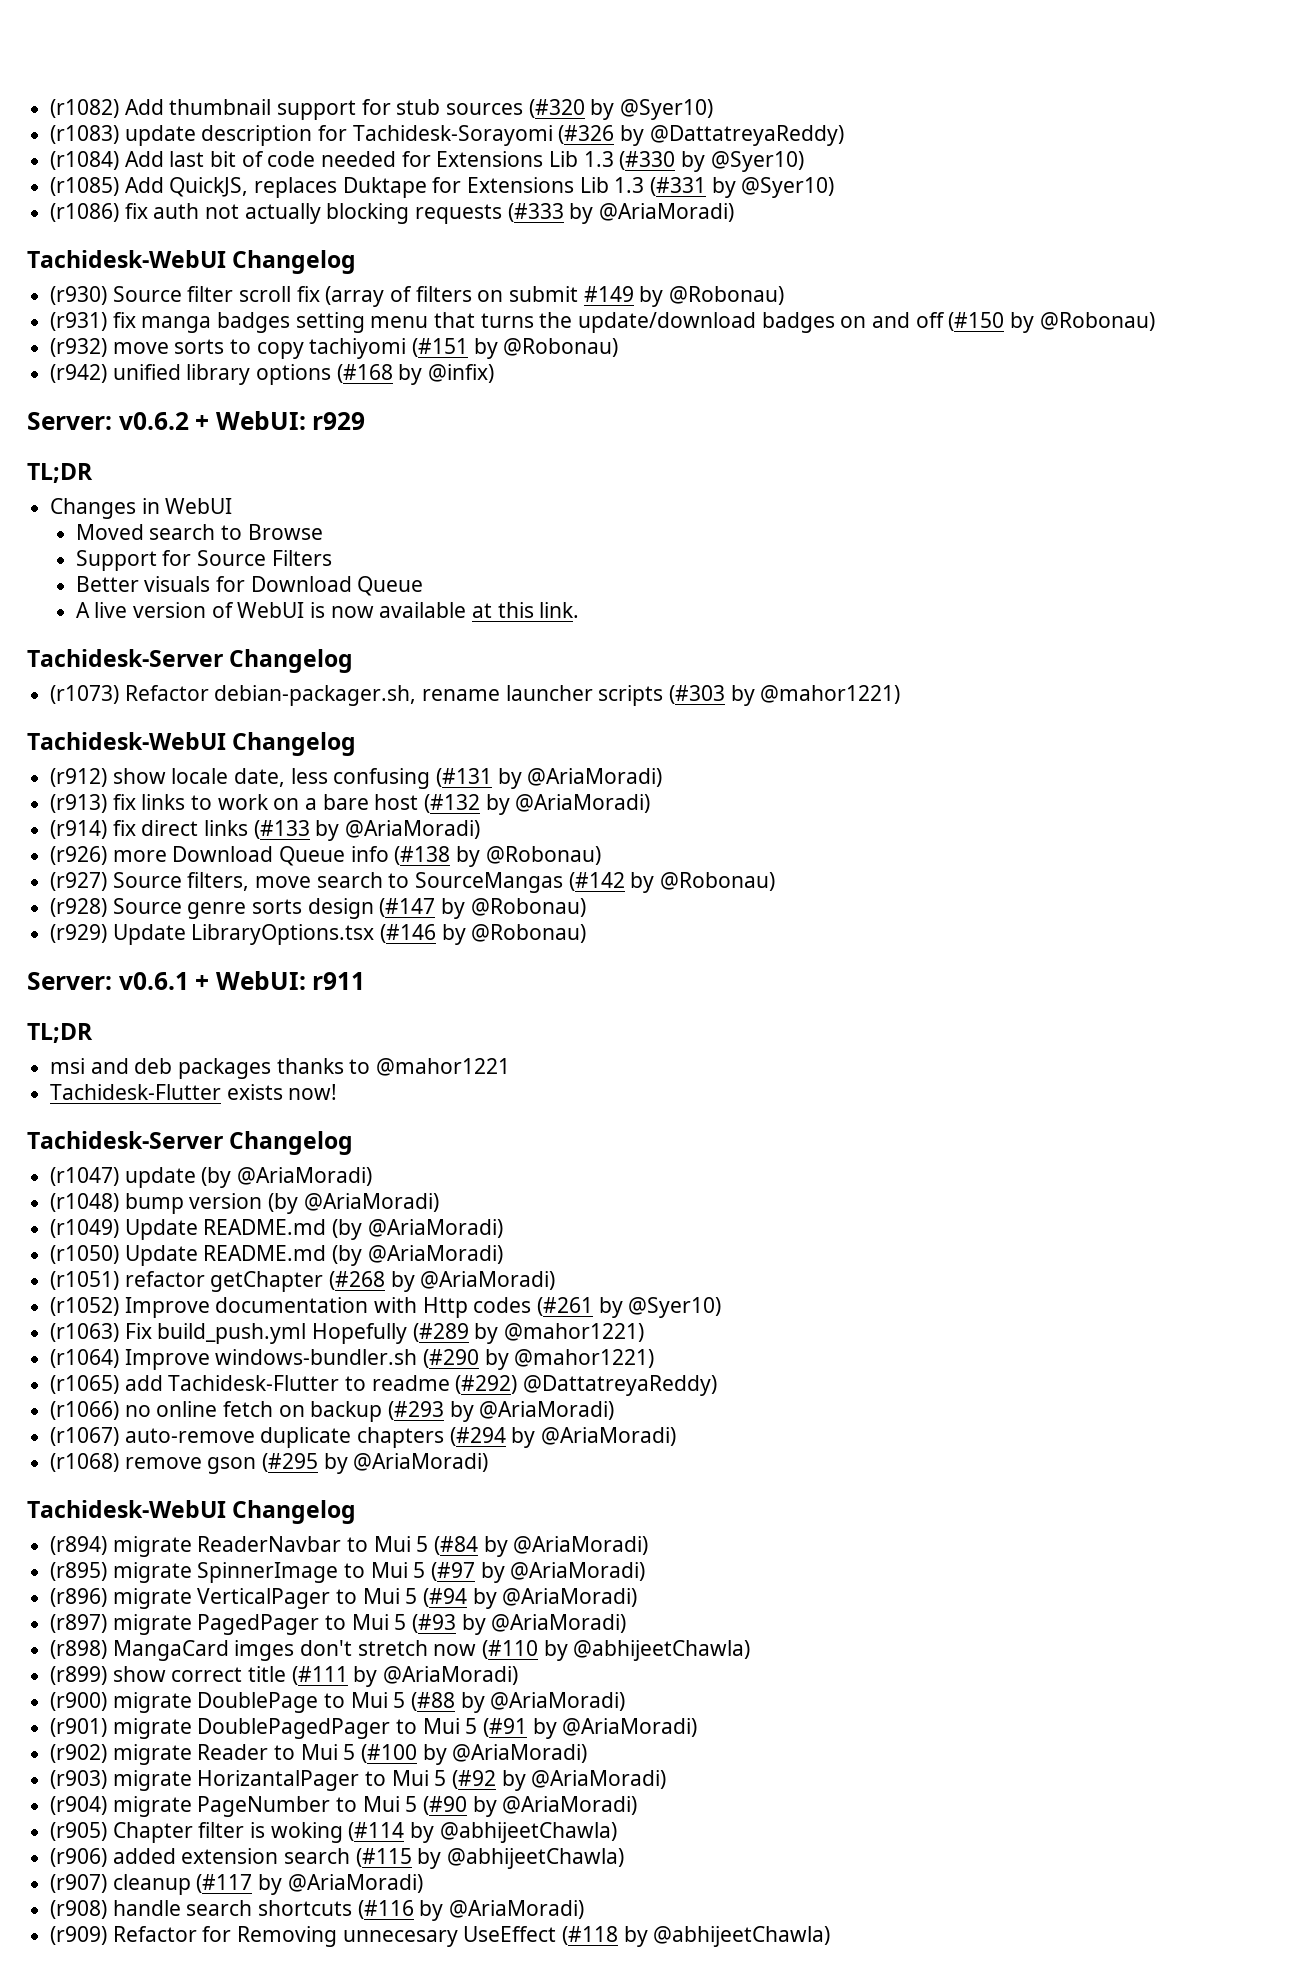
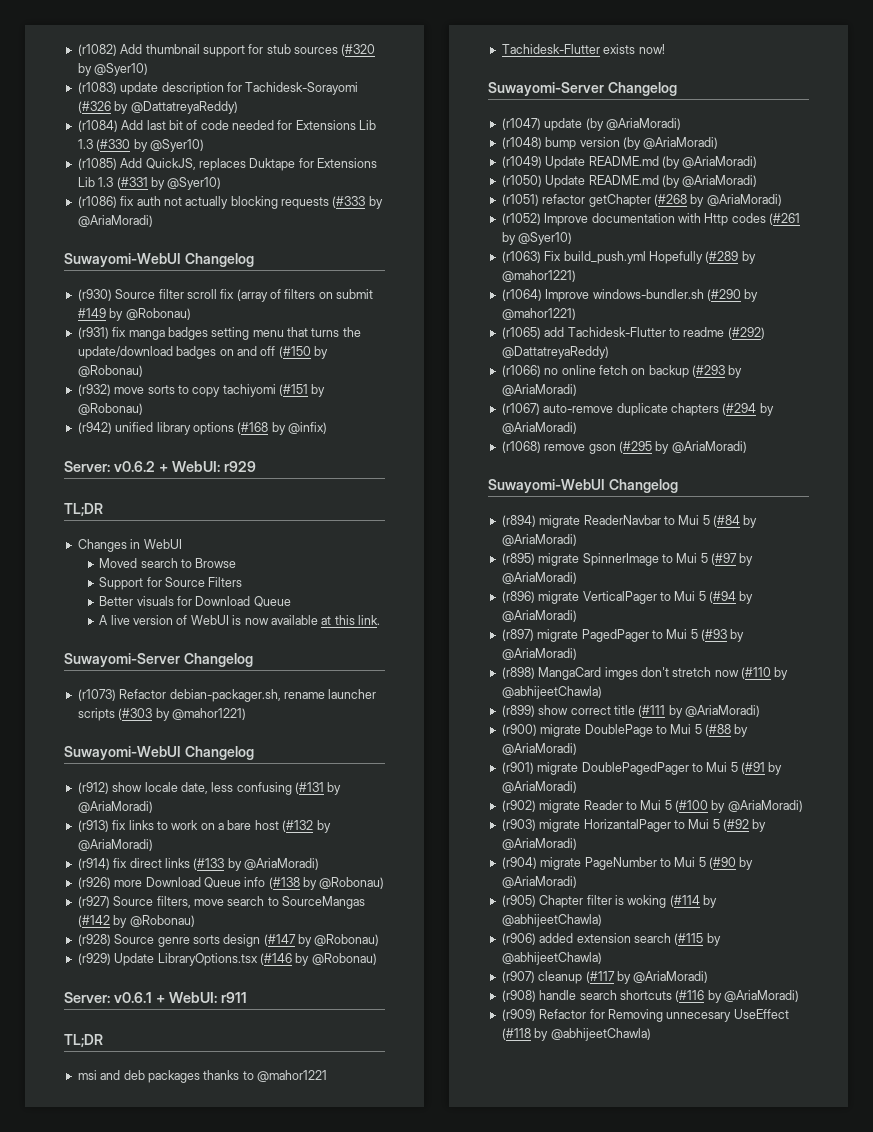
  (r1086) fix auth not actually blocking requests (#333 by @AriaMoradi)
- Tachidesk-WebUI Changelog
+ Suwayomi-WebUI Changelog
  A live version of WebUI is now available at this link.
- Tachidesk-Server Changelog
+ Suwayomi-Server Changelog
  (r1073) Refactor debian-packager.sh, rename launcher scripts (#303 by @mahor1221)
- Tachidesk-WebUI Changelog
+ Suwayomi-WebUI Changelog
  Tachidesk-Flutter exists now!
- Tachidesk-Server Changelog
+ Suwayomi-Server Changelog
  (r1068) remove gson (#295 by @AriaMoradi)
- Tachidesk-WebUI Changelog
+ Suwayomi-WebUI Changelog

